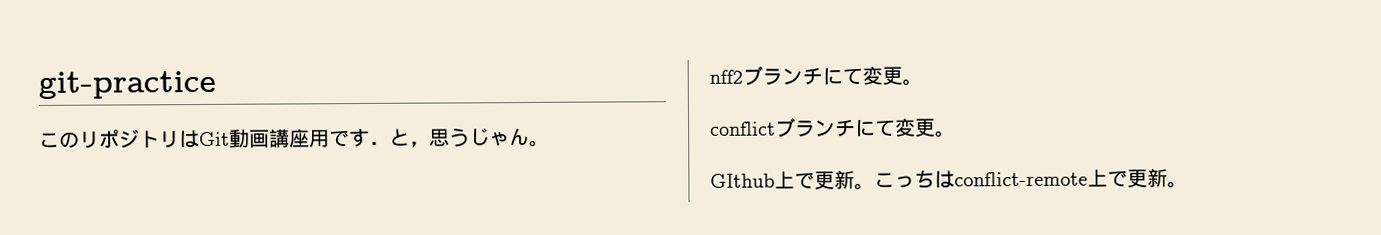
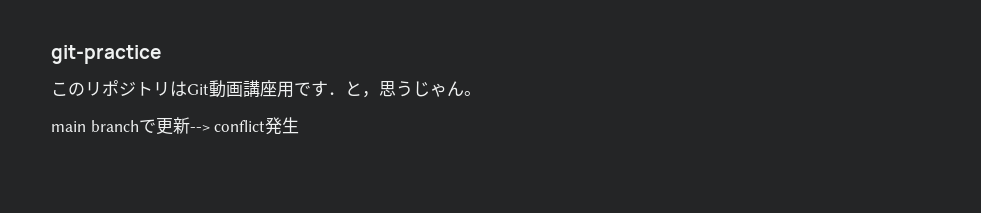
- nff2ブランチにて変更。
- conflictブランチにて変更。
- GIthub上で更新。こっちはconflict-remote上で更新。
+ main branchで更新--> conflict発生

